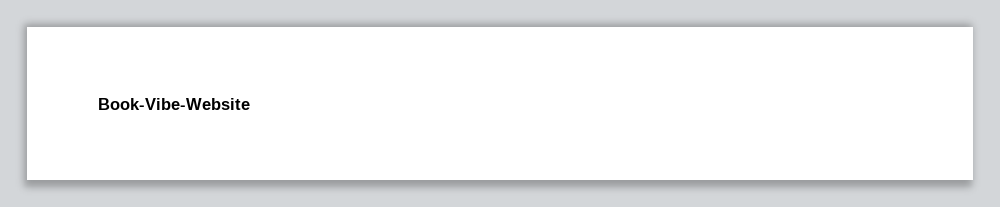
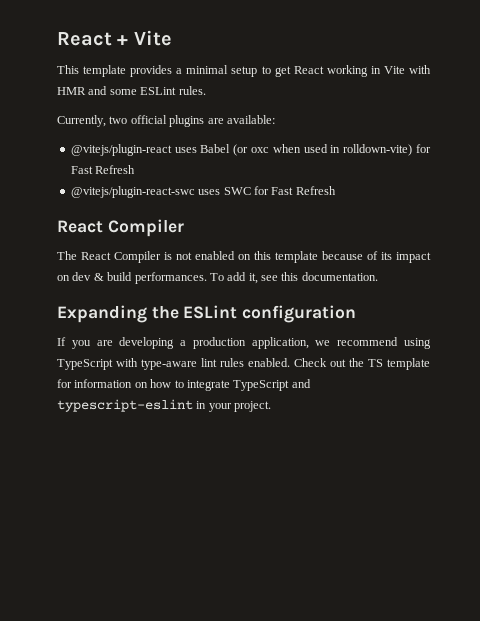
- Book-Vibe-Website
+ React + Vite
+ This template provides a minimal setup to get React working in Vite with HMR and some ESLint rules.
+ Currently, two official plugins are available:
+ @vitejs/plugin-react uses Babel (or oxc when used in rolldown-vite) for Fast Refresh
+ @vitejs/plugin-react-swc uses SWC for Fast Refresh
+ React Compiler
+ The React Compiler is not enabled on this template because of its impact on dev & build performances. To add it, see this documentation.
+ Expanding the ESLint configuration
+ If you are developing a production application, we recommend using TypeScript with type-aware lint rules enabled. Check out the TS template for information on how to integrate TypeScript and typescript-eslint in your project.

